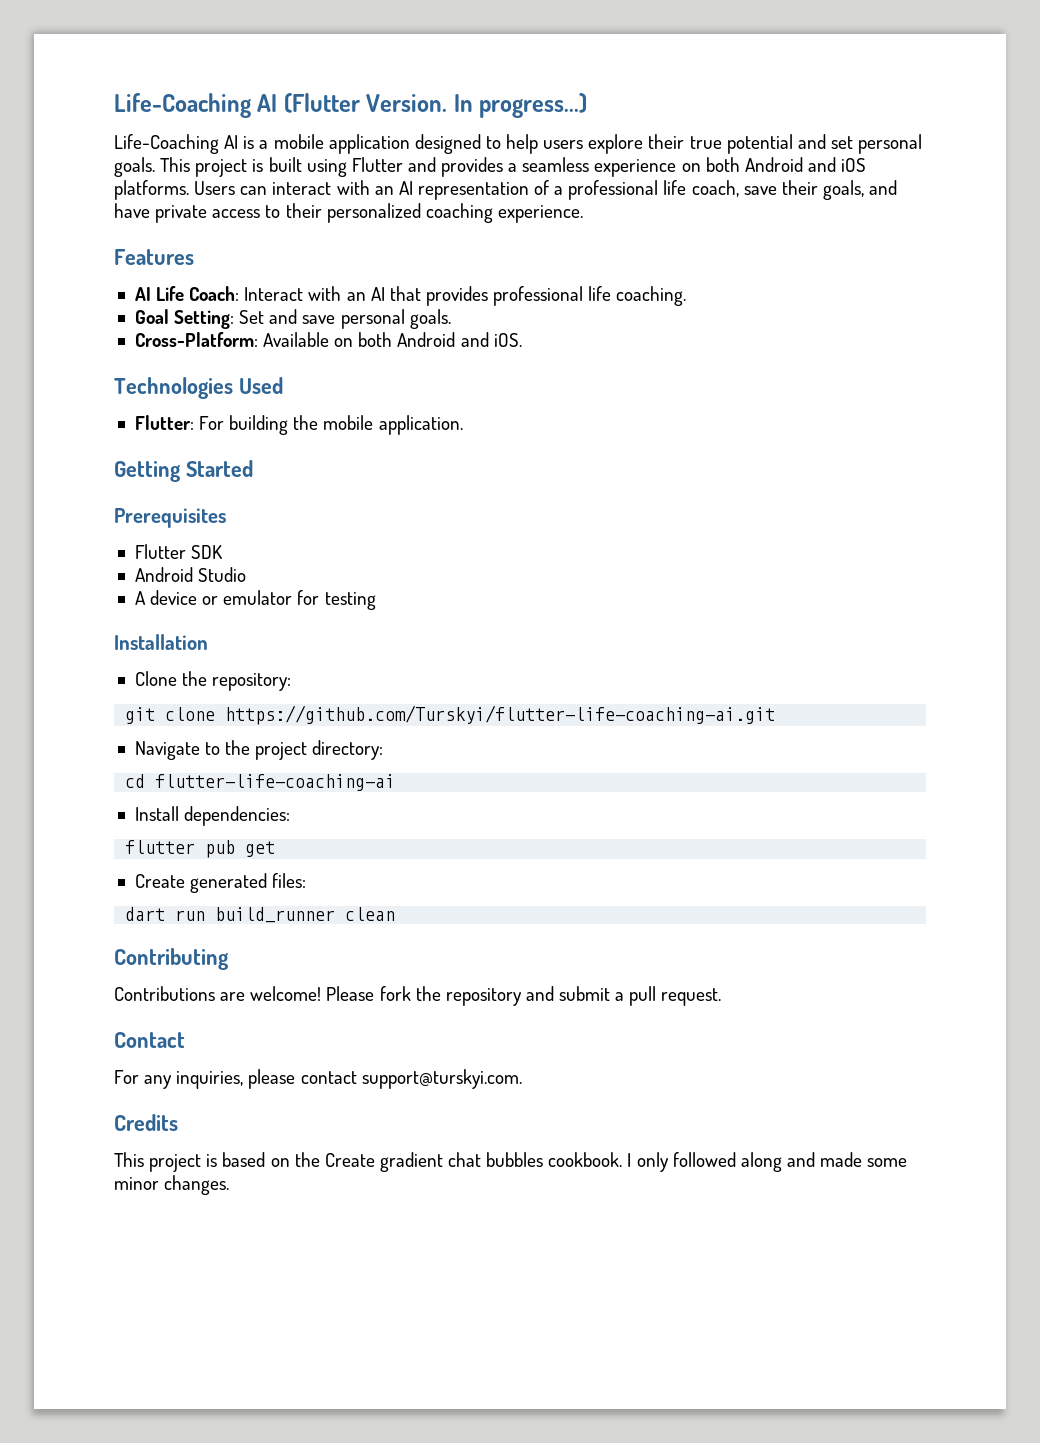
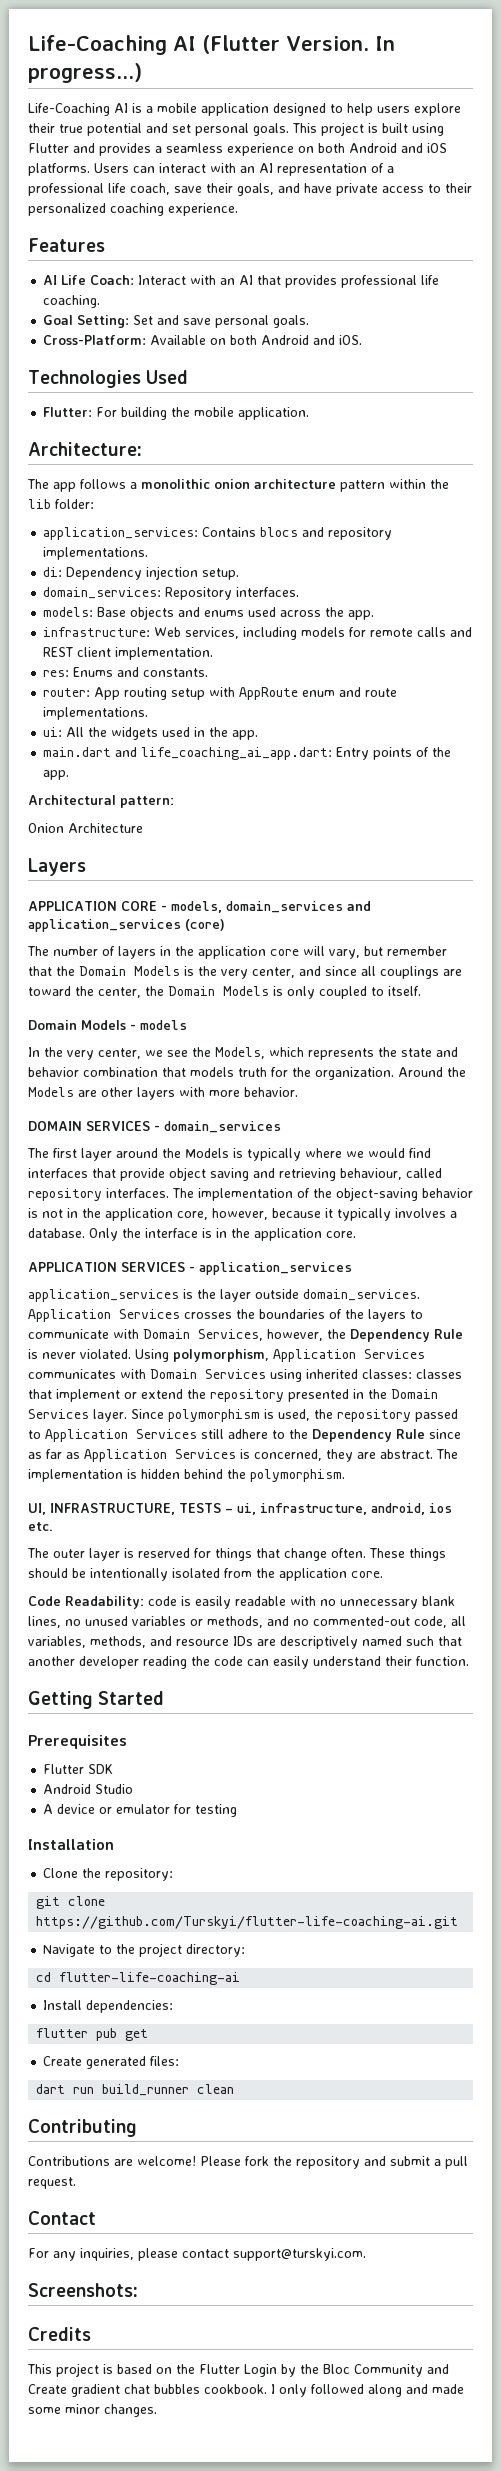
+ Architecture:
+ The app follows a monolithic onion architecture pattern within the lib folder:
+ application_services: Contains blocs and repository implementations.
+ di: Dependency injection setup.
+ domain_services: Repository interfaces.
+ models: Base objects and enums used across the app.
+ infrastructure: Web services, including models for remote calls and REST client implementation.
+ res: Enums and constants.
+ router: App routing setup with AppRoute enum and route implementations.
+ ui: All the widgets used in the app.
+ main.dart and life_coaching_ai_app.dart: Entry points of the app.
+ Architectural pattern:
+ Onion Architecture
+ Layers
+ APPLICATION CORE - models, domain_services and application_services (core)
+ The number of layers in the application core will vary, but remember that the Domain Models is the very center, and since all couplings are toward the center, the Domain Models is only coupled to itself.
+ Domain Models - models
+ In the very center, we see the Models, which represents the state and behavior combination that models truth for the organization. Around the Models are other layers with more behavior.
+ DOMAIN SERVICES - domain_services
+ The first layer around the Models is typically where we would find interfaces that provide object saving and retrieving behaviour, called repository interfaces. The implementation of the object-saving behavior is not in the application core, however, because it typically involves a database. Only the interface is in the application core.
+ APPLICATION SERVICES - application_services
+ application_services is the layer outside domain_services. Application Services crosses the boundaries of the layers to communicate with Domain Services, however, the Dependency Rule is never violated. Using polymorphism, Application Services communicates with Domain Services using inherited classes: classes that implement or extend the repository presented in the Domain Services layer. Since polymorphism is used, the repository passed to Application Services still adhere to the Dependency Rule since as far as Application Services is concerned, they are abstract. The implementation is hidden behind the polymorphism.
+ UI, INFRASTRUCTURE, TESTS – ui, infrastructure, android, ios etc.
+ The outer layer is reserved for things that change often. These things should be intentionally isolated from the application core.
+ Code Readability: code is easily readable with no unnecessary blank lines, no unused variables or methods, and no commented-out code, all variables, methods, and resource IDs are descriptively named such that another developer reading the code can easily understand their function.
+ Screenshots:
- This project is based on the Create gradient chat bubbles cookbook.
+ This project is based on the Flutter Login by the Bloc Community and Create gradient chat bubbles cookbook.

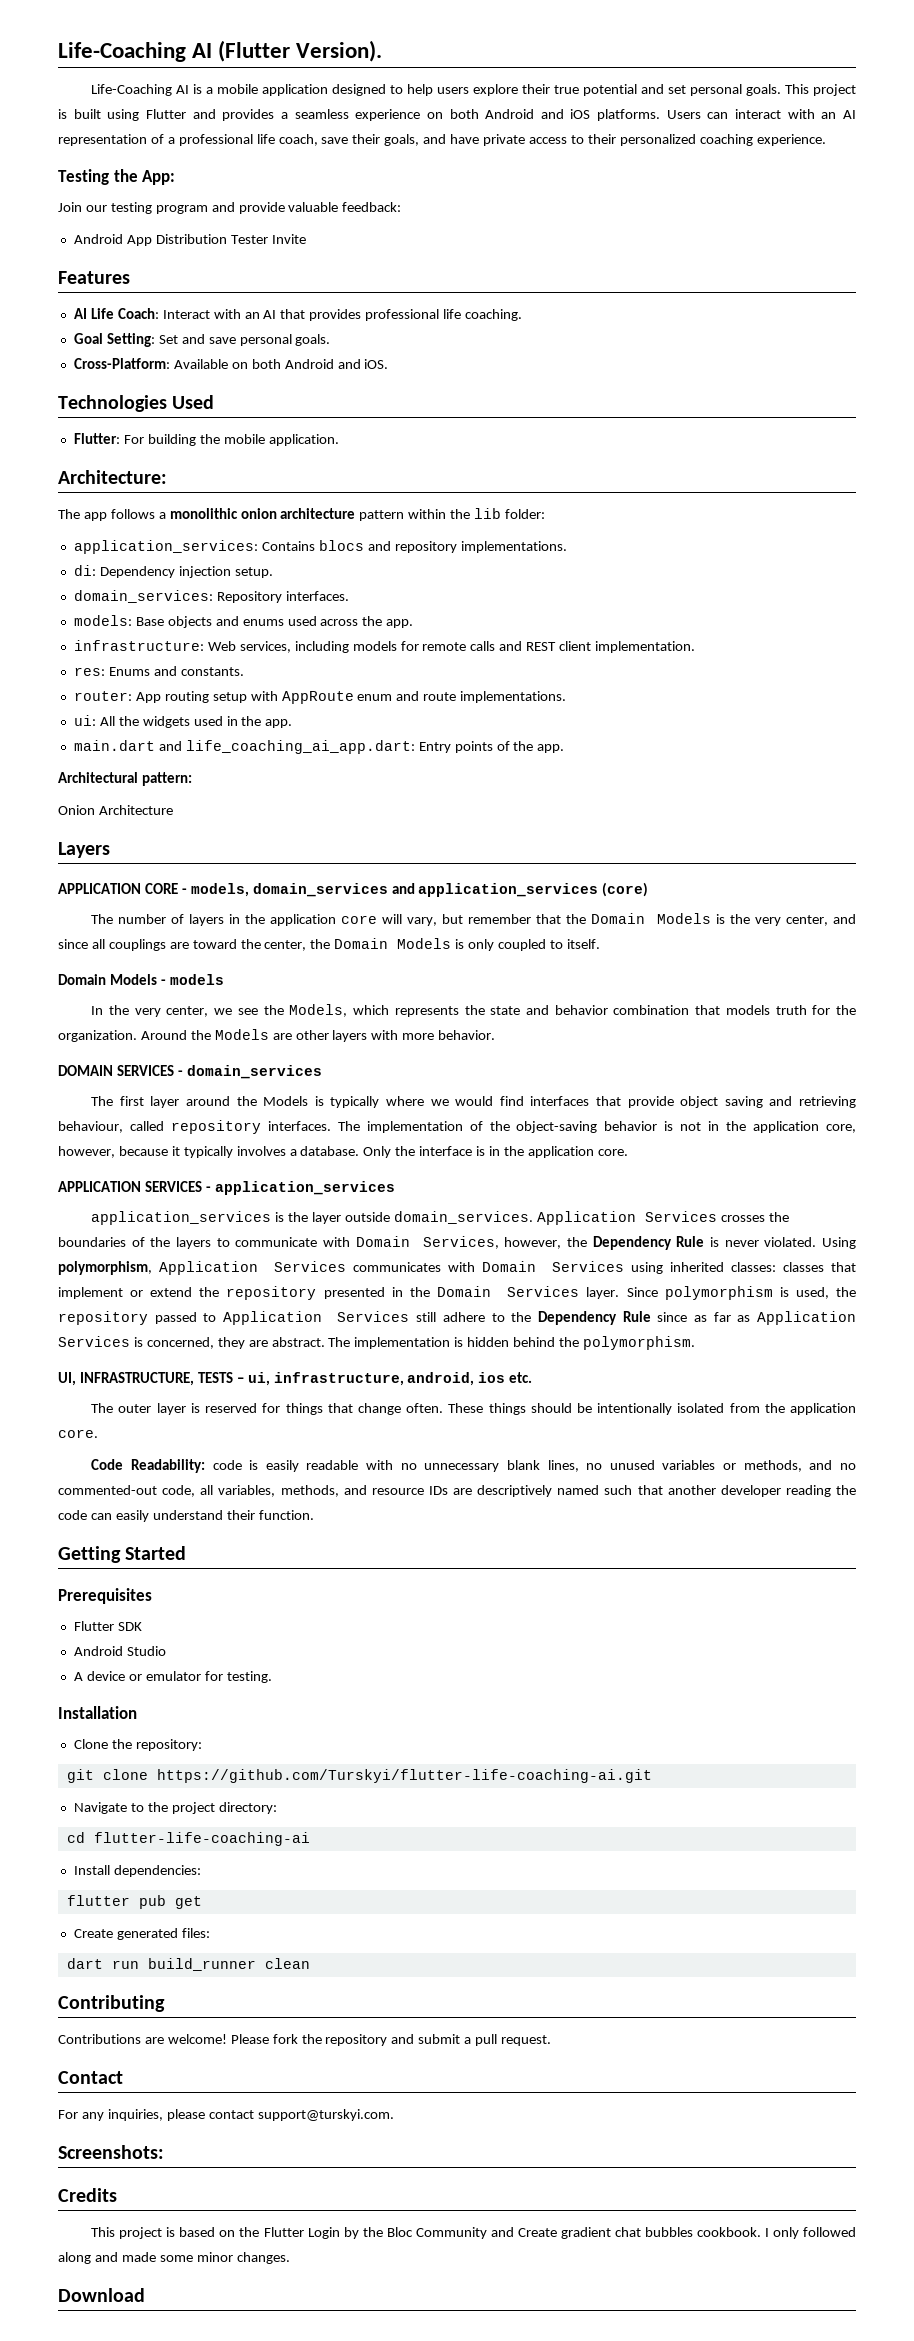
- Life-Coaching AI (Flutter Version. In progress...)
+ Life-Coaching AI (Flutter Version).
+ Testing the App:
+ Join our testing program and provide valuable feedback:
+ Android App Distribution Tester Invite
- A device or emulator for testing
+ A device or emulator for testing.
+ Download

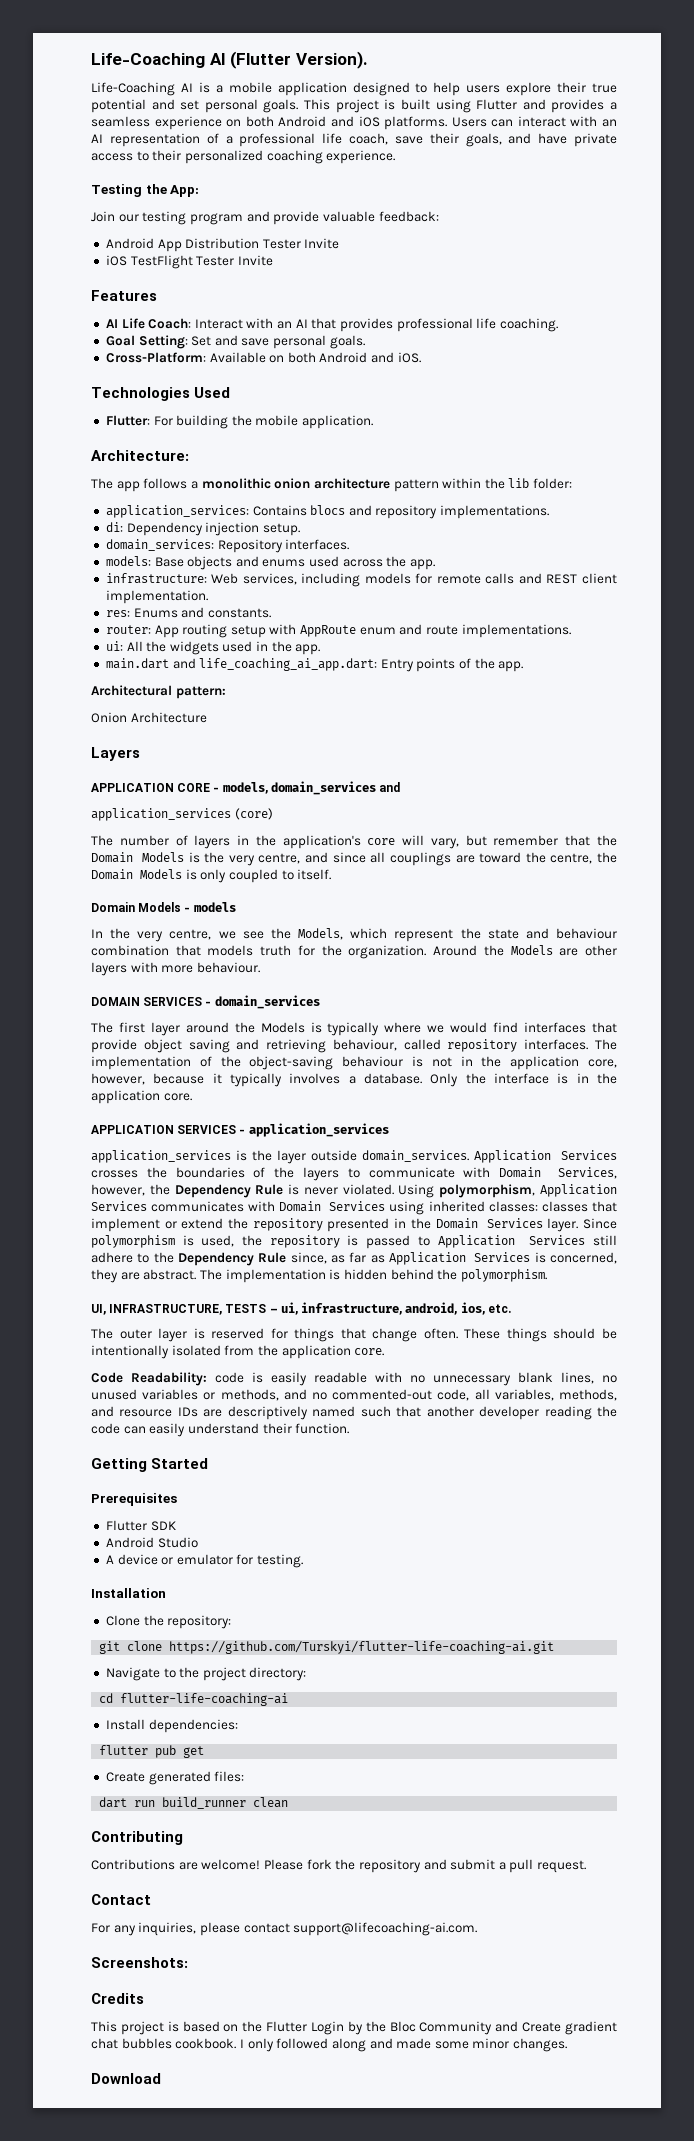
+ iOS TestFlight Tester Invite
- APPLICATION CORE - models, domain_services and application_services (core)
+ APPLICATION CORE - models, domain_services and
+ application_services (core)
- The number of layers in the application core will vary, but remember that the Domain Models is the very center, and since all couplings are toward the center, the Domain Models is only coupled to itself.
+ The number of layers in the application's core will vary, but remember that the Domain Models is the very centre, and since all couplings are toward the centre, the Domain Models is only coupled to itself.
- In the very center, we see the Models, which represents the state and behavior combination that models truth for the organization.
+ In the very centre, we see the Models, which represent the state and behaviour combination that models truth for the organization.
- Around the Models are other layers with more behavior.
+ Around the Models are other layers with more behaviour.
- The implementation of the object-saving behavior is not in the application core, however, because it typically involves a database.
+ The implementation of the object-saving behaviour is not in the application core, however, because it typically involves a database.
- Since polymorphism is used, the repository passed to Application Services still adhere to the Dependency Rule since as far as Application Services is concerned, they are abstract.
+ Since polymorphism is used, the repository is passed to Application Services still adhere to the Dependency Rule since, as far as Application Services is concerned, they are abstract.
- UI, INFRASTRUCTURE, TESTS – ui, infrastructure, android, ios etc.
+ UI, INFRASTRUCTURE, TESTS – ui, infrastructure, android, ios, etc.
- For any inquiries, please contact support@turskyi.com.
+ For any inquiries, please contact support@lifecoaching-ai.com.

